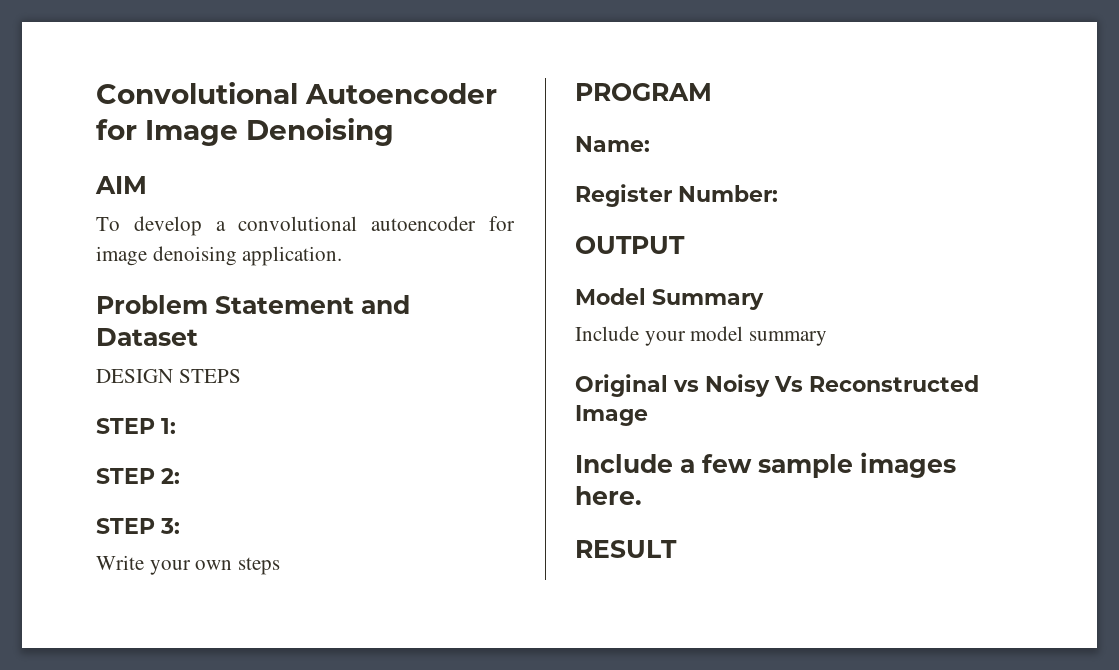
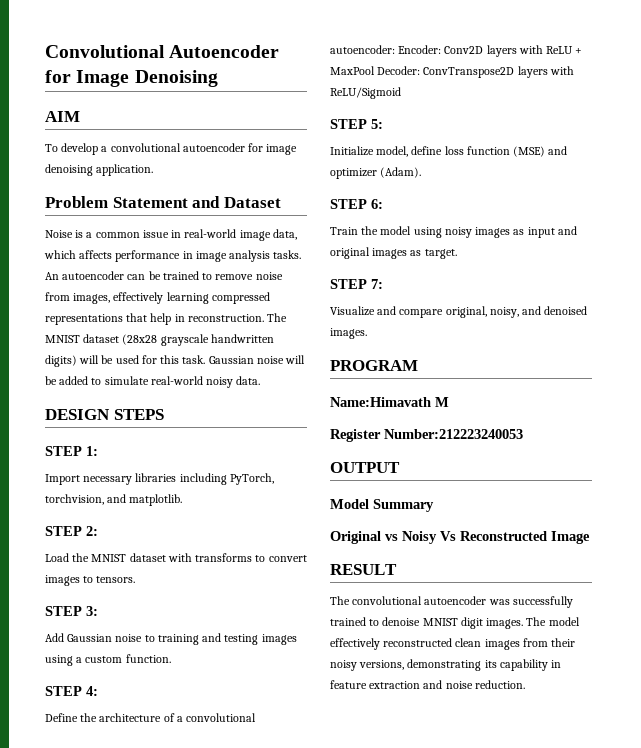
+ Noise is a common issue in real-world image data, which affects performance in image analysis tasks. An autoencoder can be trained to remove noise from images, effectively learning compressed representations that help in reconstruction. The MNIST dataset (28x28 grayscale handwritten digits) will be used for this task. Gaussian noise will be added to simulate real-world noisy data.
  DESIGN STEPS
  STEP 1:
+ Import necessary libraries including PyTorch, torchvision, and matplotlib.
  STEP 2:
+ Load the MNIST dataset with transforms to convert images to tensors.
  STEP 3:
- Write your own steps
+ Add Gaussian noise to training and testing images using a custom function.
+ STEP 4:
+ Define the architecture of a convolutional autoencoder: Encoder: Conv2D layers with ReLU + MaxPool Decoder: ConvTranspose2D layers with ReLU/Sigmoid
+ STEP 5:
+ Initialize model, define loss function (MSE) and optimizer (Adam).
+ STEP 6:
+ Train the model using noisy images as input and original images as target.
+ STEP 7:
+ Visualize and compare original, noisy, and denoised images.
- Name:
+ Name:Himavath M
- Register Number:
+ Register Number:212223240053
- Include your model summary
- Include a few sample images here.
  RESULT
+ The convolutional autoencoder was successfully trained to denoise MNIST digit images. The model effectively reconstructed clean images from their noisy versions, demonstrating its capability in feature extraction and noise reduction.

